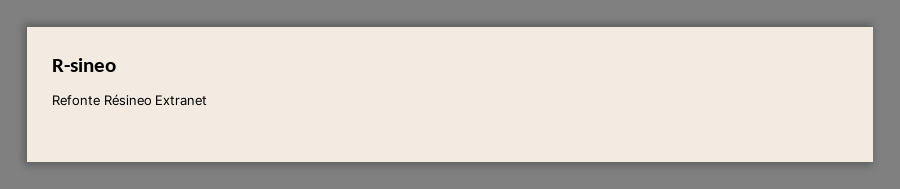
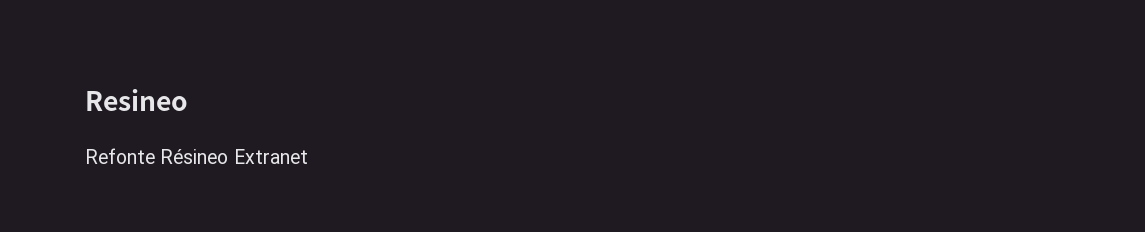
- R-sineo
+ Resineo

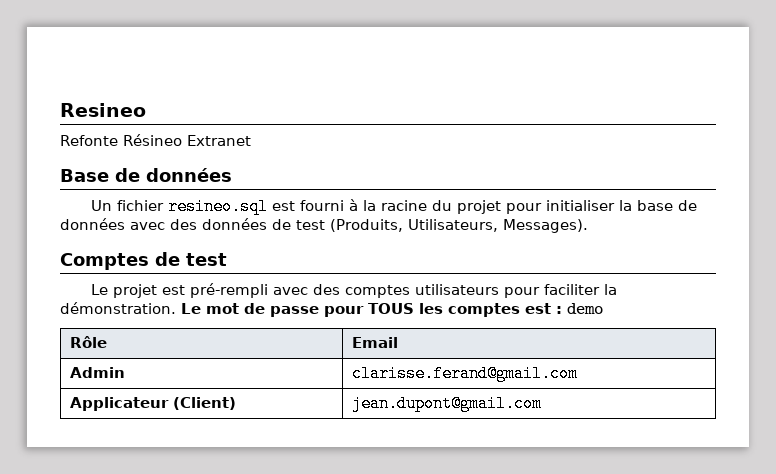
+ Base de données
+ Un fichier resineo.sql est fourni à la racine du projet pour initialiser la base de données avec des données de test (Produits, Utilisateurs, Messages).
+ Comptes de test
+ Le projet est pré-rempli avec des comptes utilisateurs pour faciliter la démonstration. Le mot de passe pour TOUS les comptes est : demo
+ Rôle | Email
+ Admin | clarisse.ferand@gmail.com
+ Applicateur (Client) | jean.dupont@gmail.com

